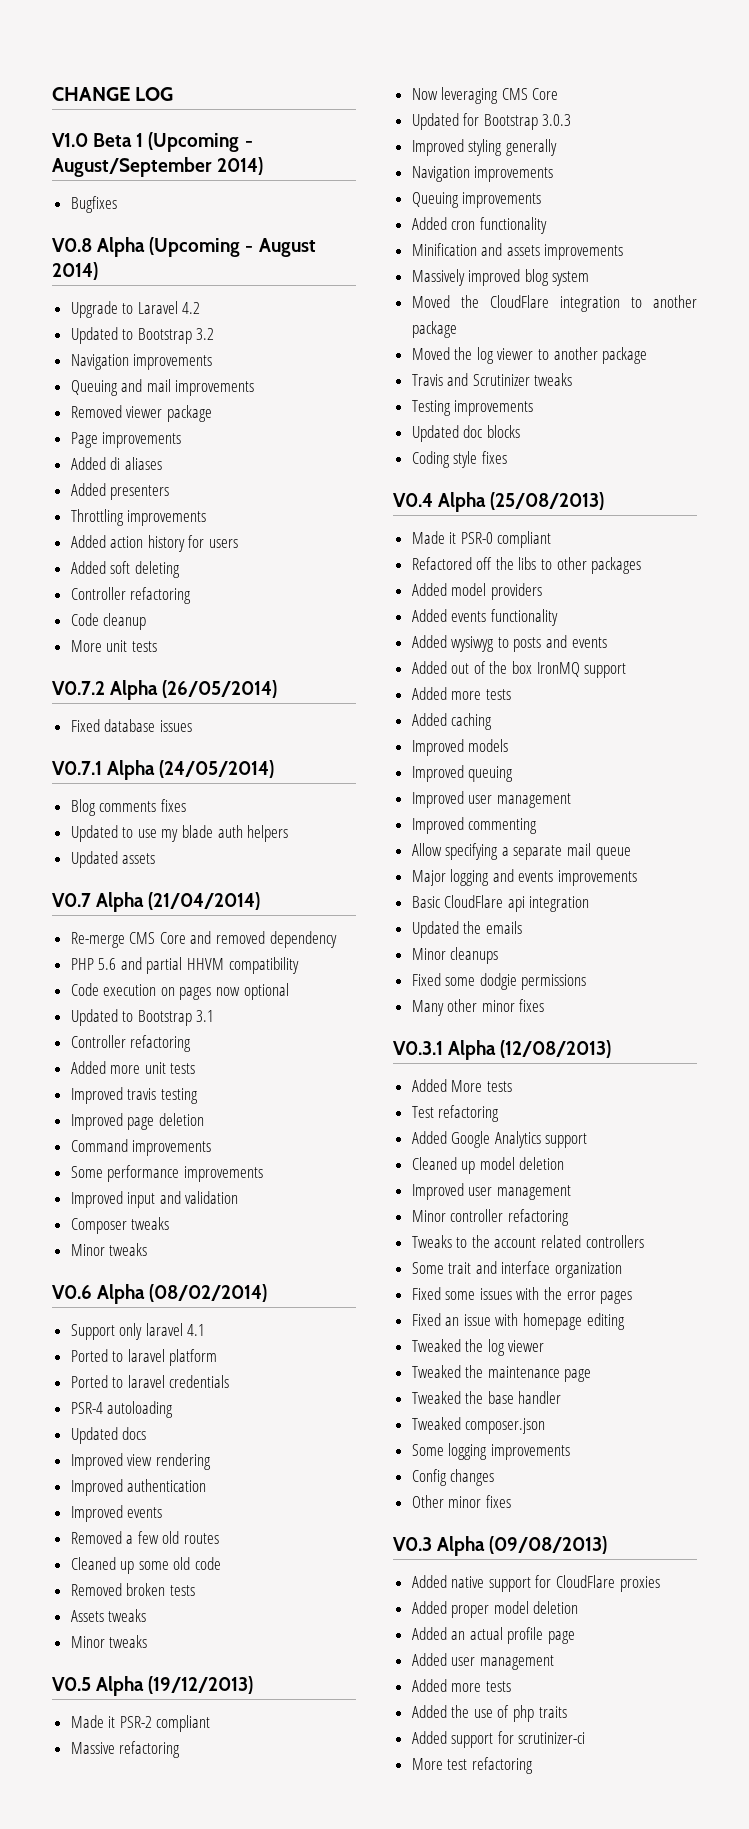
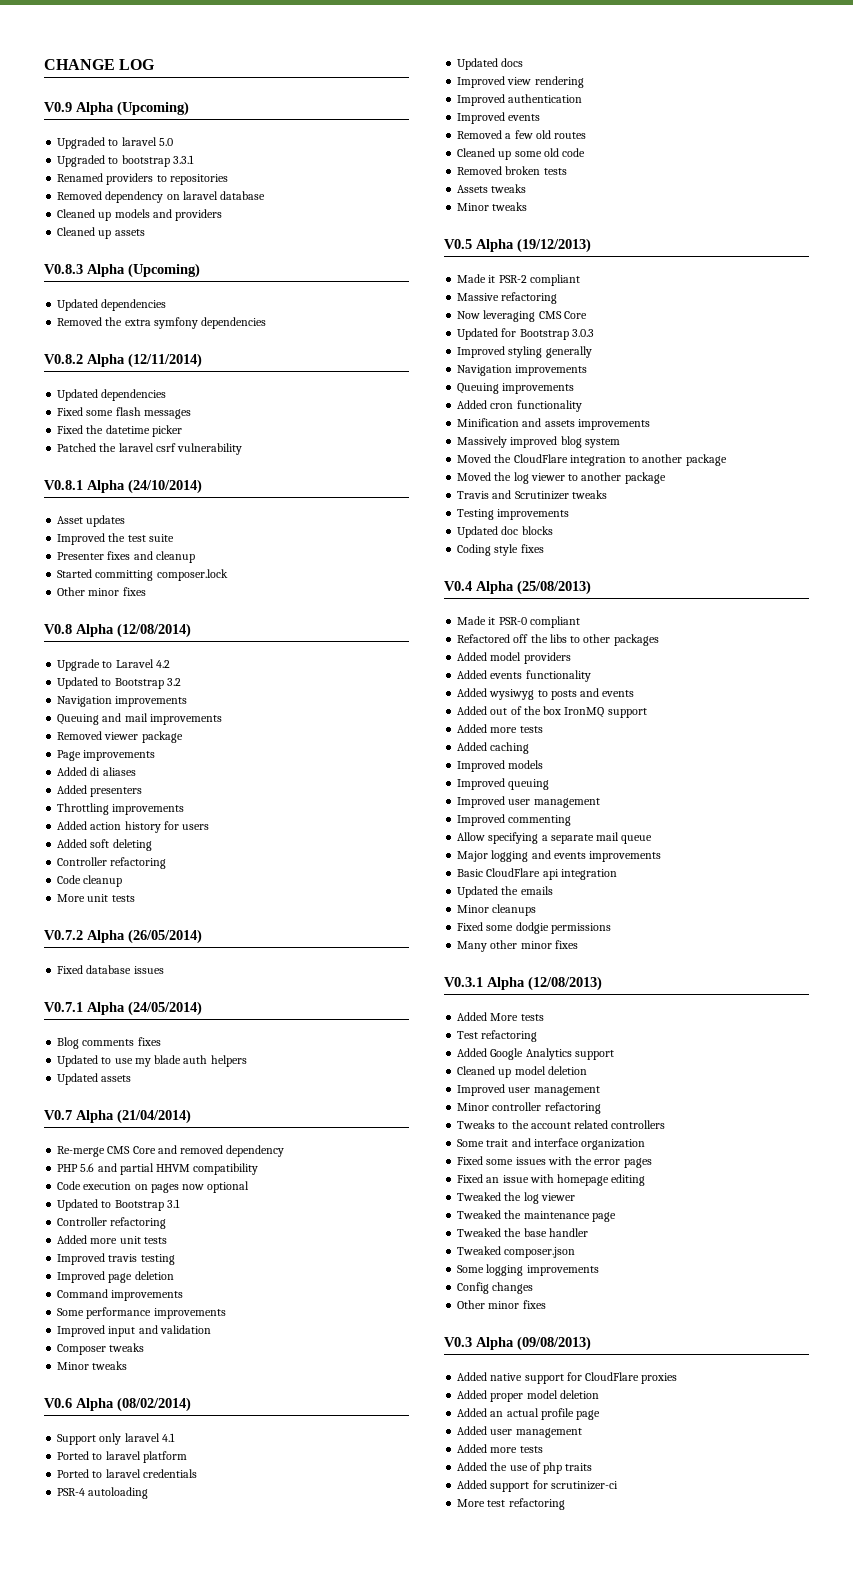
- V1.0 Beta 1 (Upcoming - August/September 2014)
- Bugfixes
- V0.8 Alpha (Upcoming - August 2014)
+ V0.9 Alpha (Upcoming)
+ Upgraded to laravel 5.0
+ Upgraded to bootstrap 3.3.1
+ Renamed providers to repositories
+ Removed dependency on laravel database
+ Cleaned up models and providers
+ Cleaned up assets
+ V0.8.3 Alpha (Upcoming)
+ Updated dependencies
+ Removed the extra symfony dependencies
+ V0.8.2 Alpha (12/11/2014)
+ Updated dependencies
+ Fixed some flash messages
+ Fixed the datetime picker
+ Patched the laravel csrf vulnerability
+ V0.8.1 Alpha (24/10/2014)
+ Asset updates
+ Improved the test suite
+ Presenter fixes and cleanup
+ Started committing composer.lock
+ Other minor fixes
+ V0.8 Alpha (12/08/2014)

